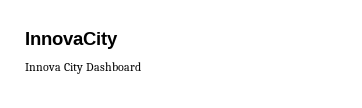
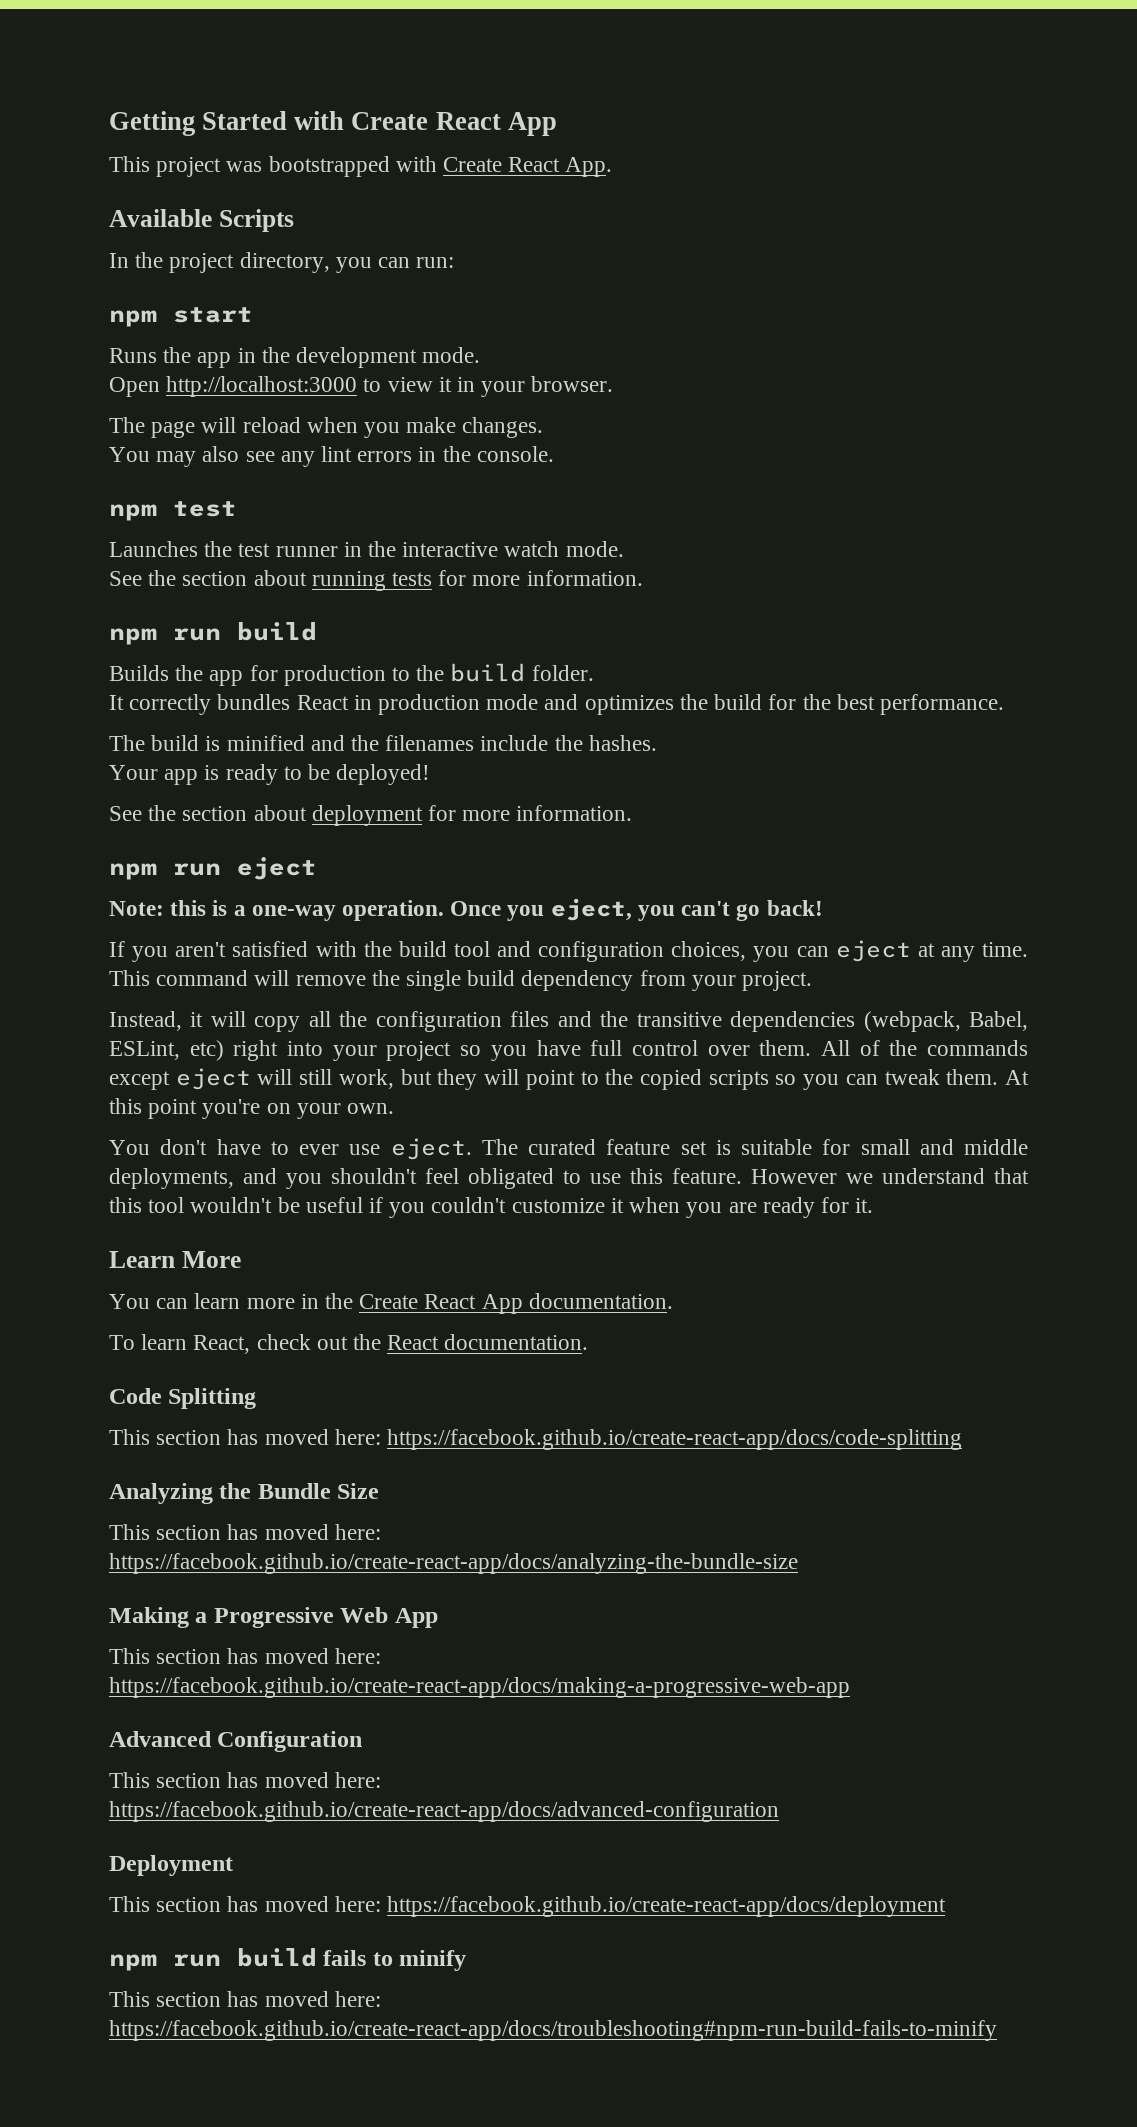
- InnovaCity
- Innova City Dashboard
+ Getting Started with Create React App
+ This project was bootstrapped with Create React App.
+ Available Scripts
+ In the project directory, you can run:
+ npm start
+ Runs the app in the development mode.
+ Open http://localhost:3000 to view it in your browser.
+ The page will reload when you make changes.
+ You may also see any lint errors in the console.
+ npm test
+ Launches the test runner in the interactive watch mode.
+ See the section about running tests for more information.
+ npm run build
+ Builds the app for production to the build folder.
+ It correctly bundles React in production mode and optimizes the build for the best performance.
+ The build is minified and the filenames include the hashes.
+ Your app is ready to be deployed!
+ See the section about deployment for more information.
+ npm run eject
+ Note: this is a one-way operation. Once you eject, you can't go back!
+ If you aren't satisfied with the build tool and configuration choices, you can eject at any time. This command will remove the single build dependency from your project.
+ Instead, it will copy all the configuration files and the transitive dependencies (webpack, Babel, ESLint, etc) right into your project so you have full control over them. All of the commands except eject will still work, but they will point to the copied scripts so you can tweak them. At this point you're on your own.
+ You don't have to ever use eject. The curated feature set is suitable for small and middle deployments, and you shouldn't feel obligated to use this feature. However we understand that this tool wouldn't be useful if you couldn't customize it when you are ready for it.
+ Learn More
+ You can learn more in the Create React App documentation.
+ To learn React, check out the React documentation.
+ Code Splitting
+ This section has moved here: https://facebook.github.io/create-react-app/docs/code-splitting
+ Analyzing the Bundle Size
+ This section has moved here: https://facebook.github.io/create-react-app/docs/analyzing-the-bundle-size
+ Making a Progressive Web App
+ This section has moved here: https://facebook.github.io/create-react-app/docs/making-a-progressive-web-app
+ Advanced Configuration
+ This section has moved here: https://facebook.github.io/create-react-app/docs/advanced-configuration
+ Deployment
+ This section has moved here: https://facebook.github.io/create-react-app/docs/deployment
+ npm run build fails to minify
+ This section has moved here: https://facebook.github.io/create-react-app/docs/troubleshooting#npm-run-build-fails-to-minify

